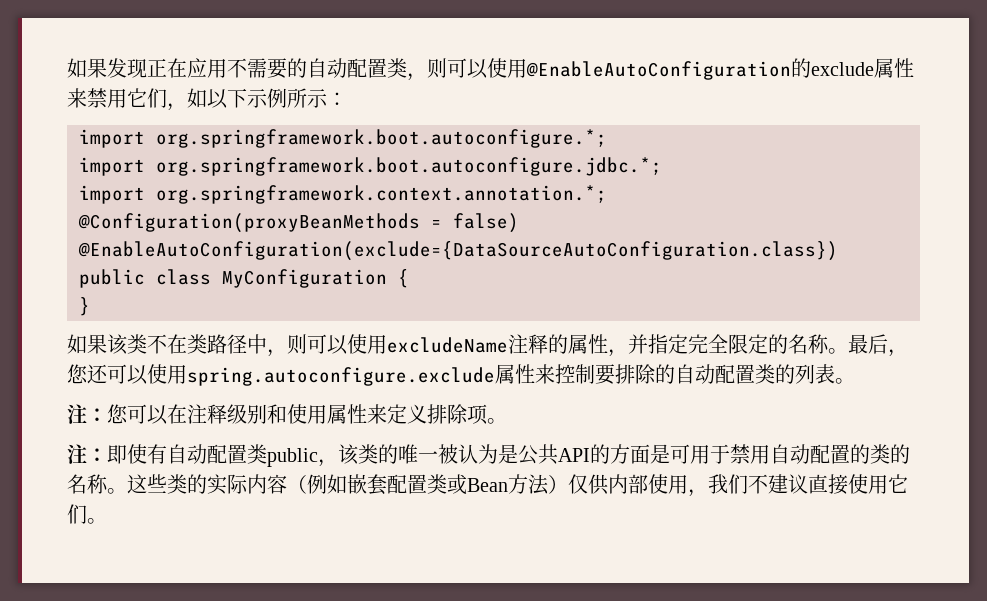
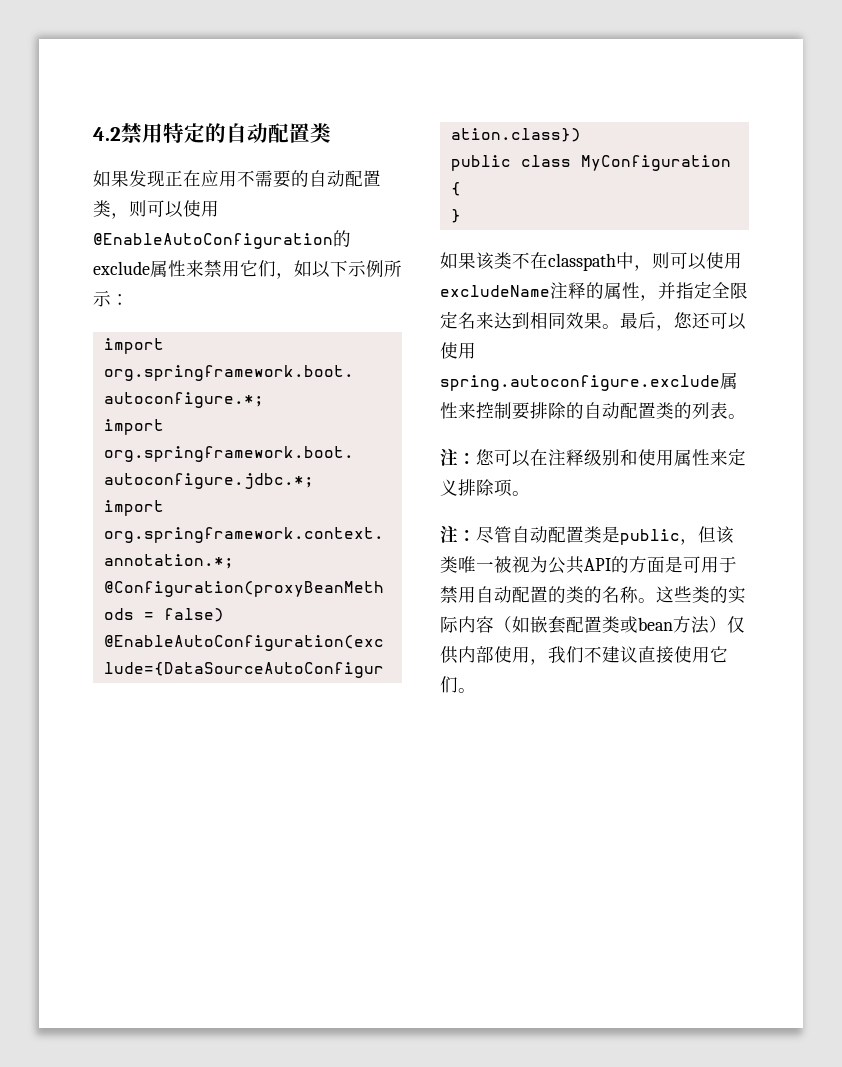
+ 4.2禁用特定的自动配置类
- 如果该类不在类路径中，则可以使用excludeName注释的属性，并指定完全限定的名称。
+ 如果该类不在classpath中，则可以使用excludeName注释的属性，并指定全限定名来达到相同效果。
- 注：即使有自动配置类public，该类的唯一被认为是公共API的方面是可用于禁用自动配置的类的名称。
+ 注：尽管自动配置类是public，但该类唯一被视为公共API的方面是可用于禁用自动配置的类的名称。
- 这些类的实际内容（例如嵌套配置类或Bean方法）仅供内部使用，我们不建议直接使用它们。
+ 这些类的实际内容（如嵌套配置类或bean方法）仅供内部使用，我们不建议直接使用它们。

